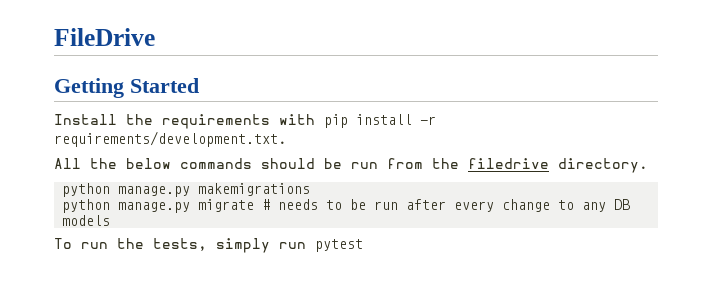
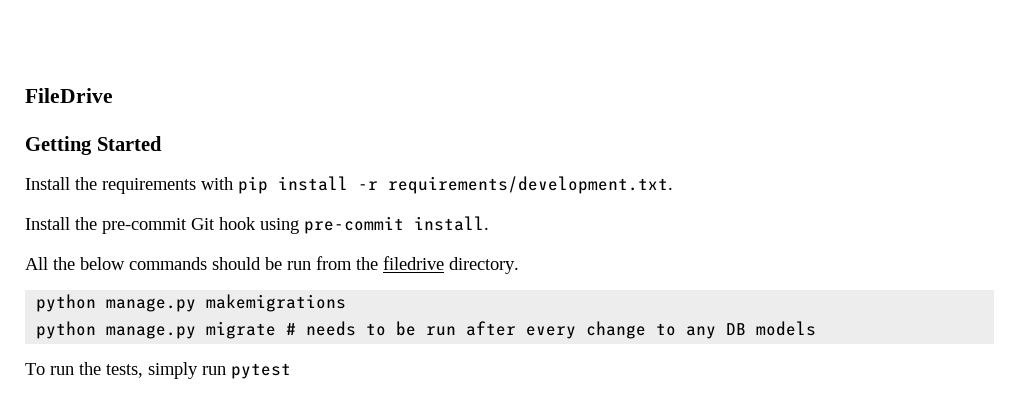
+ Install the pre-commit Git hook using pre-commit install.

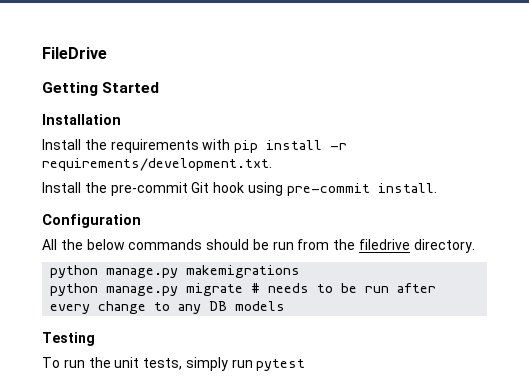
+ Installation
+ Configuration
+ Testing
- To run the tests, simply run pytest
+ To run the unit tests, simply run pytest

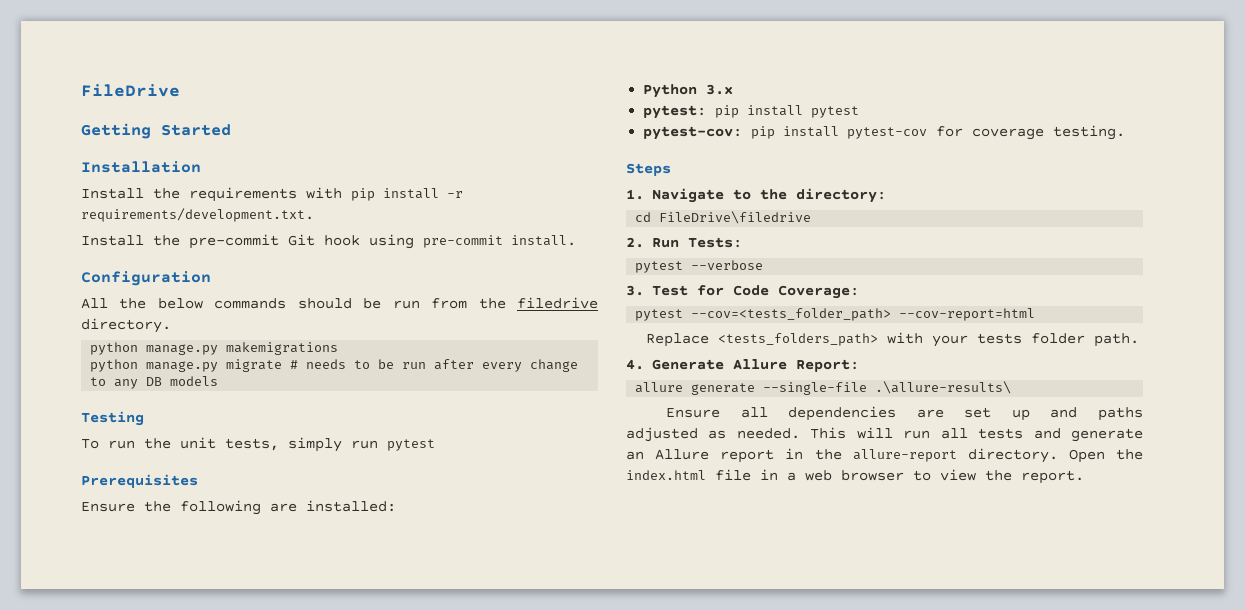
+ Prerequisites
+ Ensure the following are installed:
+ Python 3.x
+ pytest: pip install pytest
+ pytest-cov: pip install pytest-cov for coverage testing.
+ Steps
+ 1. Navigate to the directory:
+ cd FileDrive\filedrive
+ 2. Run Tests:
+ pytest --verbose
+ 3. Test for Code Coverage:
+ pytest --cov=<tests_folder_path> --cov-report=html
+ Replace <tests_folders_path> with your tests folder path.
+ 4. Generate Allure Report:
+ allure generate --single-file .\allure-results\
+ Ensure all dependencies are set up and paths adjusted as needed. This will run all tests and generate an Allure report in the allure-report directory. Open the index.html file in a web browser to view the report.

